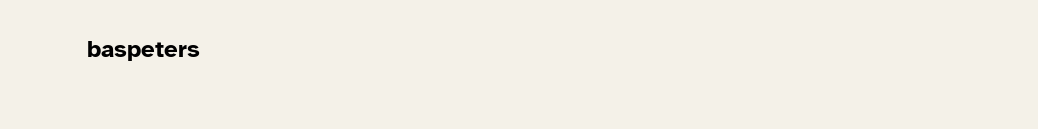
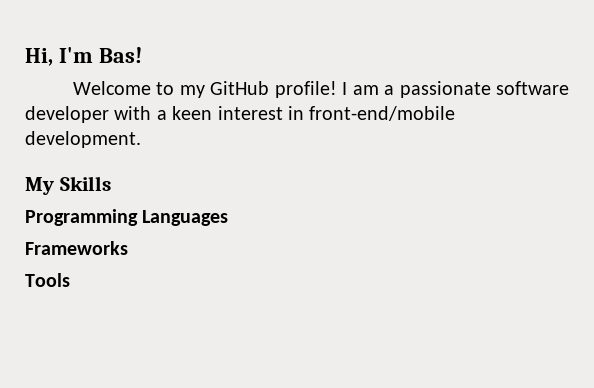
- baspeters
+ Hi, I'm Bas!
+ Welcome to my GitHub profile! I am a passionate software developer with a keen interest in front-end/mobile development.
+ My Skills
+ Programming Languages
+ Frameworks
+ Tools

